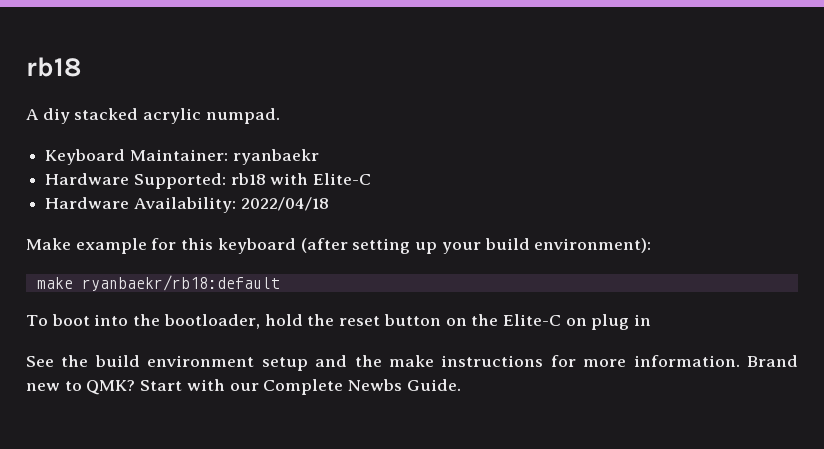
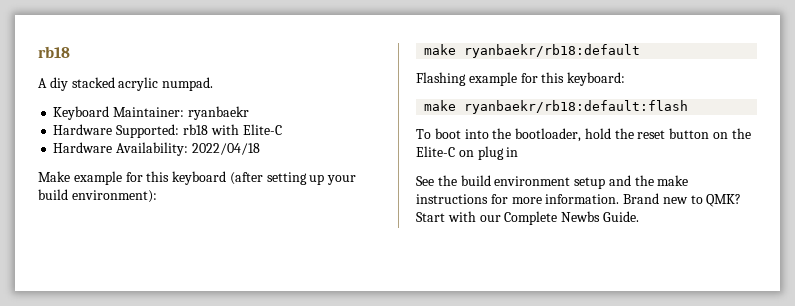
+ Flashing example for this keyboard:
+ make ryanbaekr/rb18:default:flash

